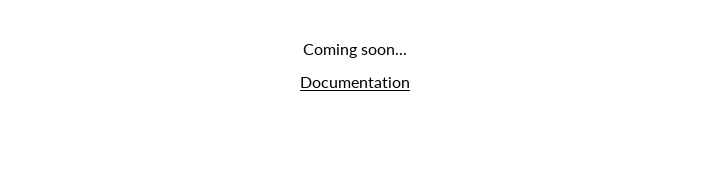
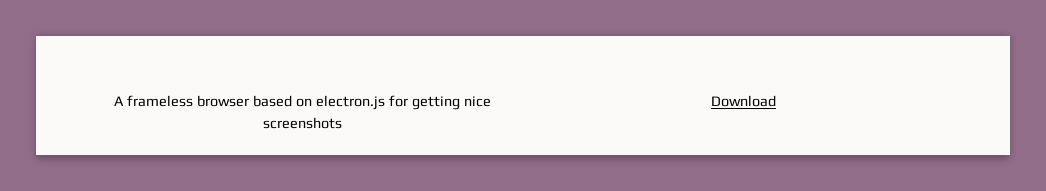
- Coming soon...
- Documentation
+ A frameless browser based on electron.js for getting nice screenshots
+ Download

